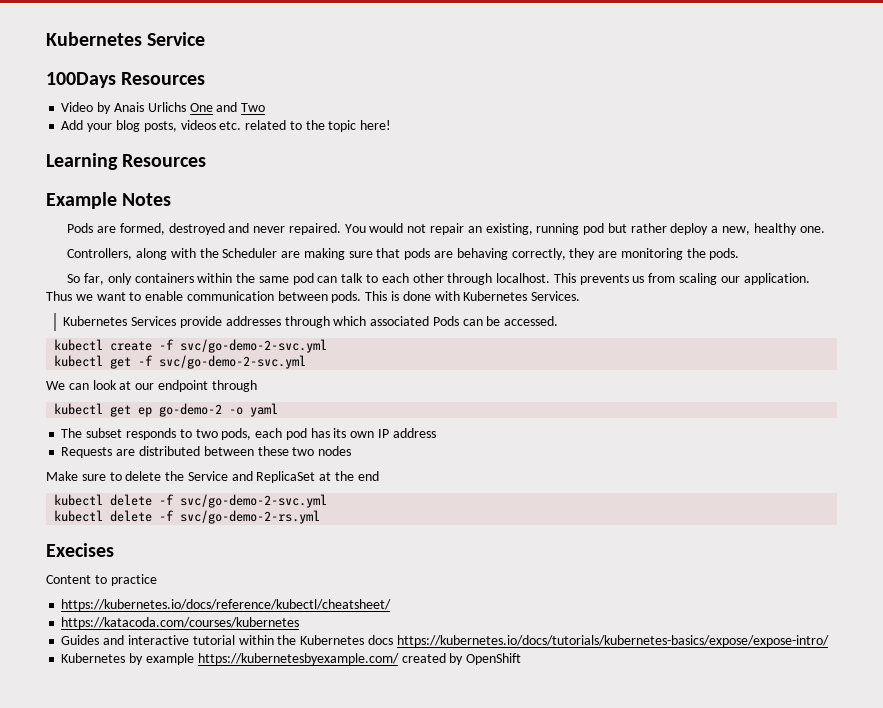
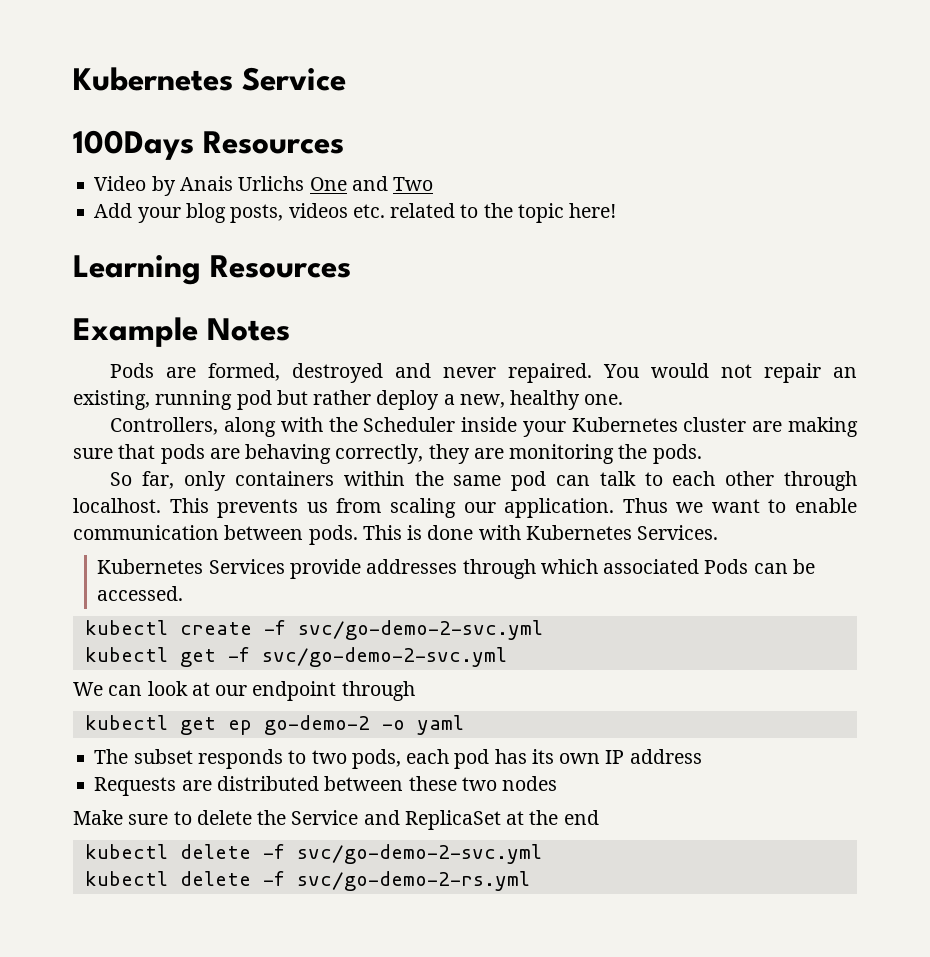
- Controllers, along with the Scheduler are making sure that pods are behaving correctly, they are monitoring the pods.
+ Controllers, along with the Scheduler inside your Kubernetes cluster are making sure that pods are behaving correctly, they are monitoring the pods.
- Execises
- Content to practice
- https://kubernetes.io/docs/reference/kubectl/cheatsheet/
- https://katacoda.com/courses/kubernetes
- Guides and interactive tutorial within the Kubernetes docs https://kubernetes.io/docs/tutorials/kubernetes-basics/expose/expose-intro/
- Kubernetes by example https://kubernetesbyexample.com/ created by OpenShift

